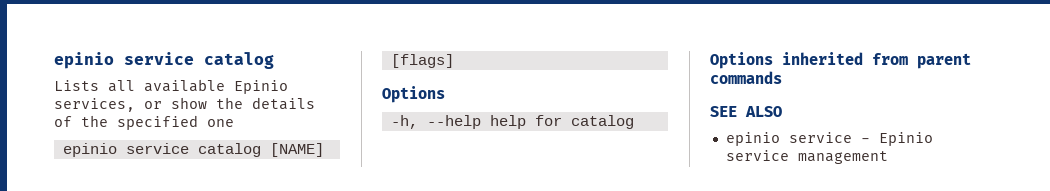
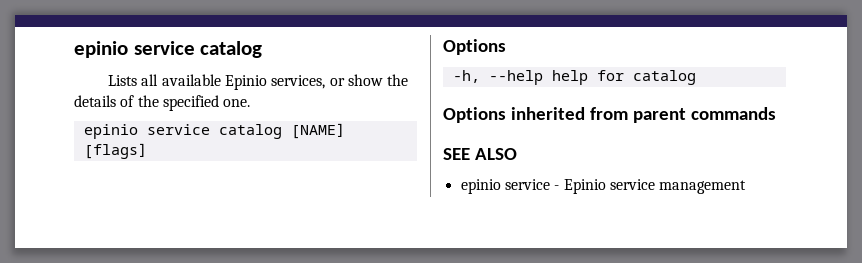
- Lists all available Epinio services, or show the details of the specified one
+ Lists all available Epinio services, or show the details of the specified one.

